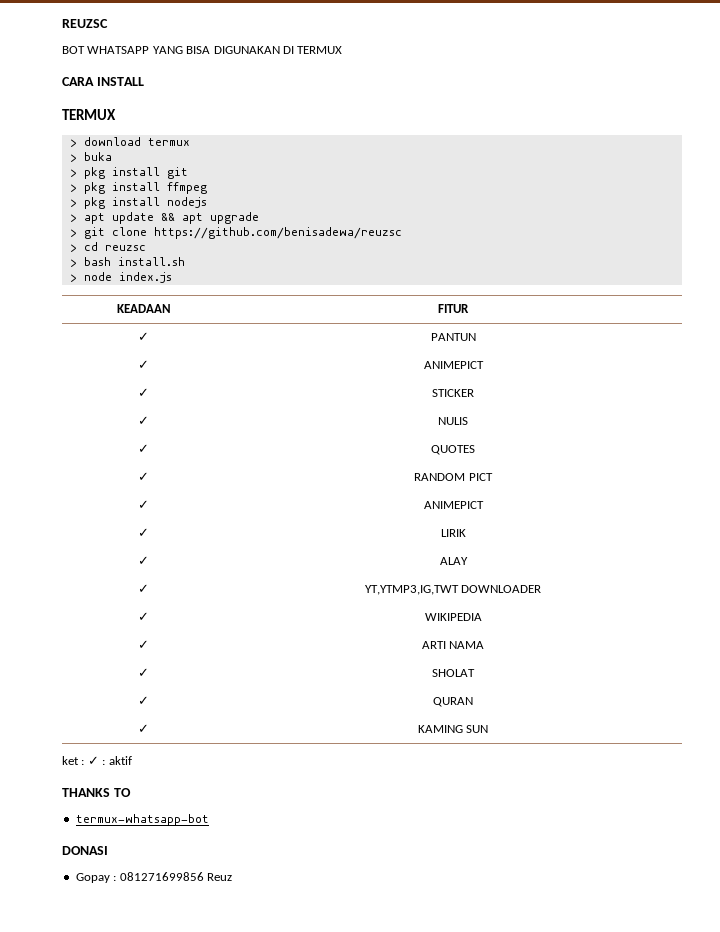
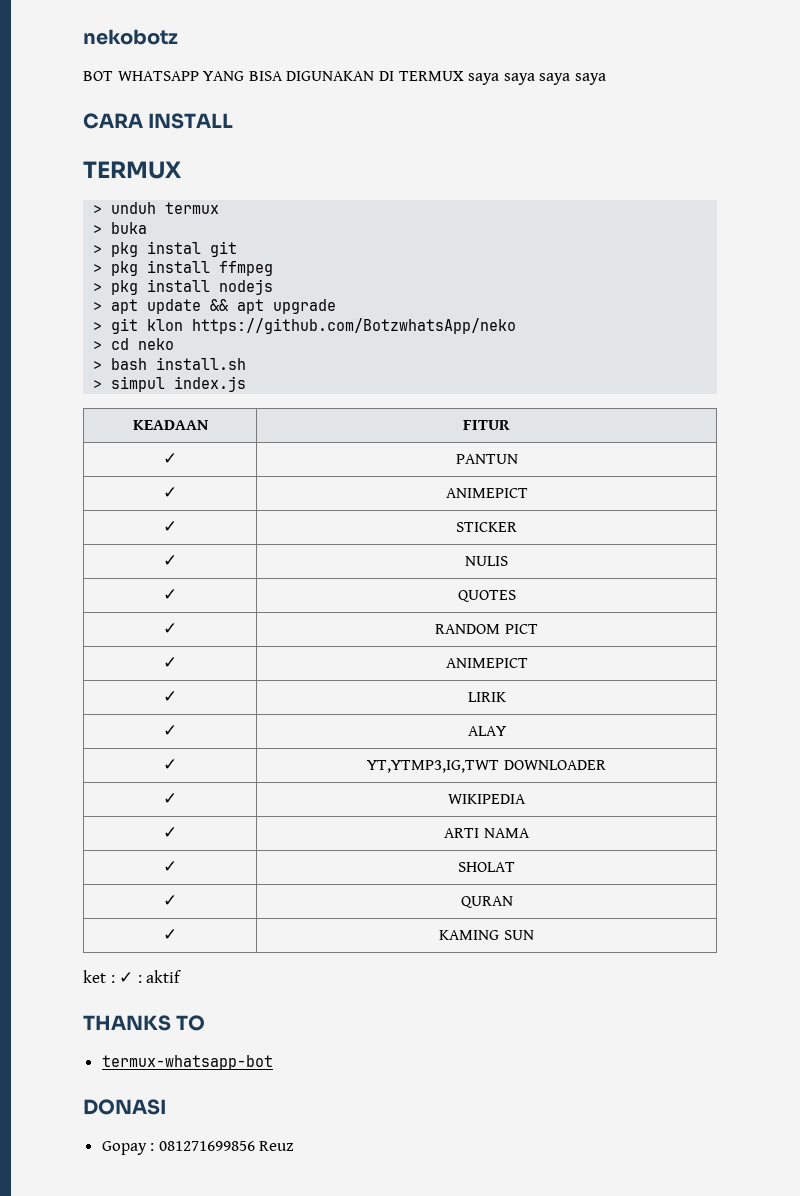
- REUZSC
+ nekobotz
- BOT WHATSAPP YANG BISA DIGUNAKAN DI TERMUX
+ BOT WHATSAPP YANG BISA DIGUNAKAN DI TERMUX saya saya saya saya
- > download termux
+ > unduh termux
- > pkg install git
+ > pkg instal git
- > git clone https://github.com/benisadewa/reuzsc
+ > git klon https://github.com/BotzwhatsApp/neko
- > cd reuzsc
+ > cd neko
- > node index.js
+ > simpul index.js

